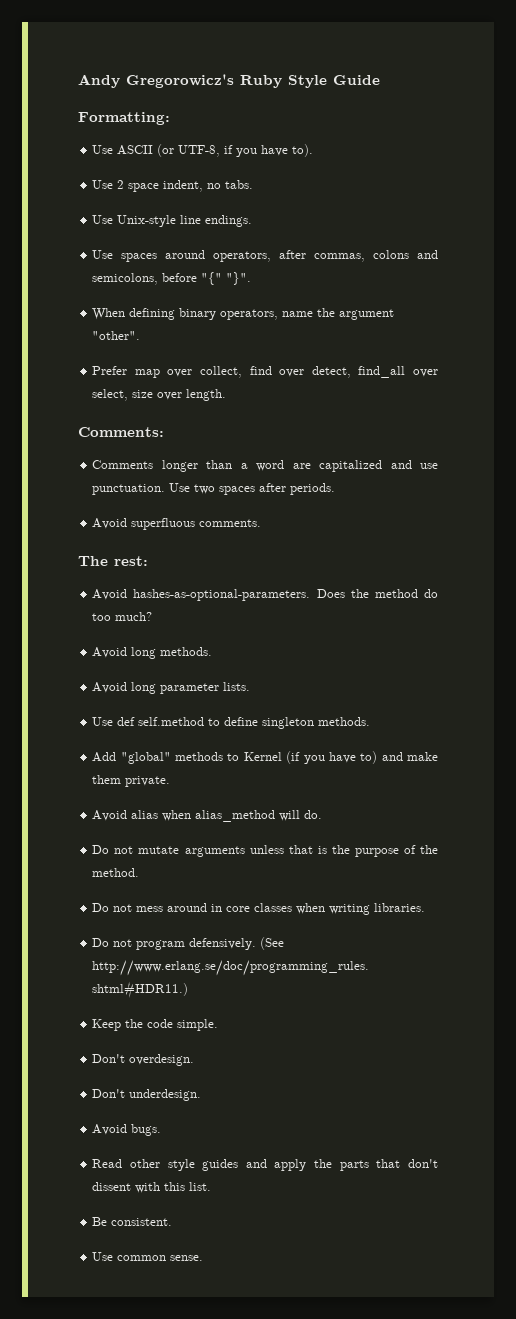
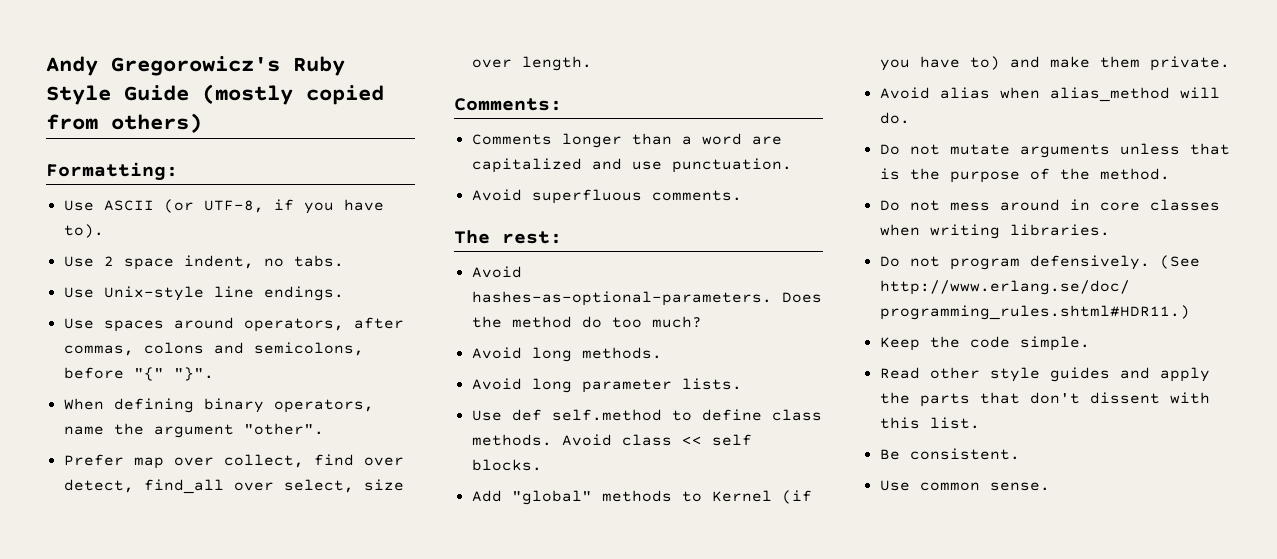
- Andy Gregorowicz's Ruby Style Guide
+ Andy Gregorowicz's Ruby Style Guide (mostly copied from others)
- Use two spaces after periods.
- Use def self.method to define singleton methods.
+ Use def self.method to define class methods. Avoid class << self blocks.
- Don't overdesign.
- Don't underdesign.
- Avoid bugs.

